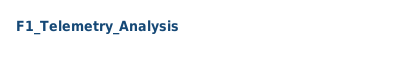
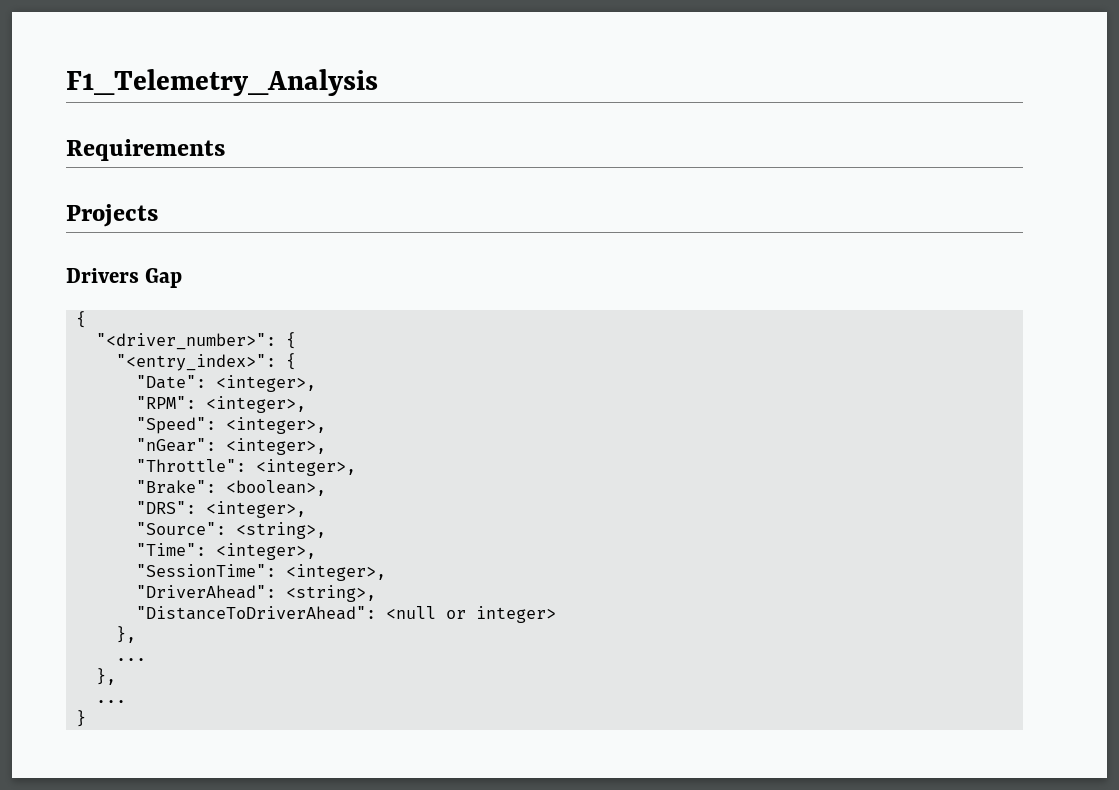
+ Requirements
+ Projects
+ Drivers Gap
+ {
+ "<driver_number>": {
+ "<entry_index>": {
+ "Date": <integer>,
+ "RPM": <integer>,
+ "Speed": <integer>,
+ "nGear": <integer>,
+ "Throttle": <integer>,
+ "Brake": <boolean>,
+ "DRS": <integer>,
+ "Source": <string>,
+ "Time": <integer>,
+ "SessionTime": <integer>,
+ "DriverAhead": <string>,
+ "DistanceToDriverAhead": <null or integer>
+ },
+ ...
+ },
+ ...
+ }

